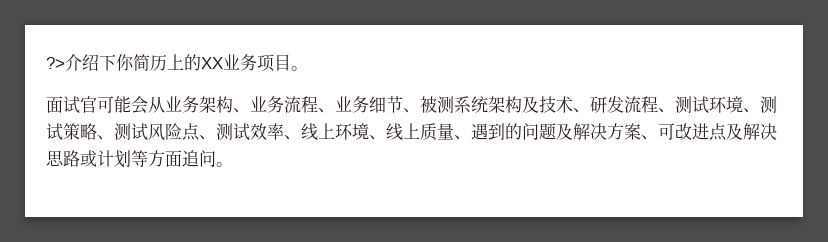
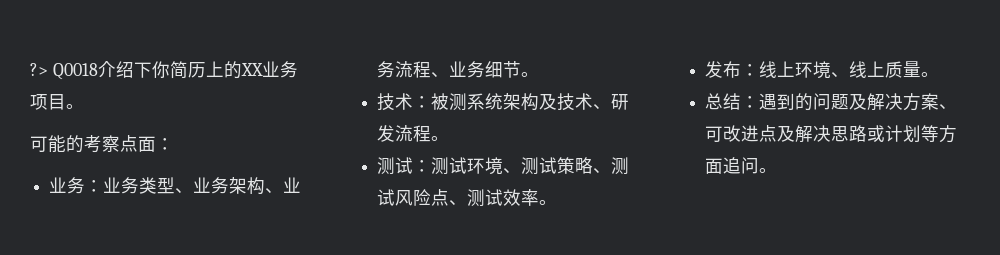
- ?>介绍下你简历上的XX业务项目。
+ ?> Q0018介绍下你简历上的XX业务项目。
- 面试官可能会从业务架构、业务流程、业务细节、被测系统架构及技术、研发流程、测试环境、测试策略、测试风险点、测试效率、线上环境、线上质量、遇到的问题及解决方案、可改进点及解决思路或计划等方面追问。
+ 可能的考察点面：
+ 业务：业务类型、业务架构、业务流程、业务细节。
+ 技术：被测系统架构及技术、研发流程。
+ 测试：测试环境、测试策略、测试风险点、测试效率。
+ 发布：线上环境、线上质量。
+ 总结：遇到的问题及解决方案、可改进点及解决思路或计划等方面追问。

